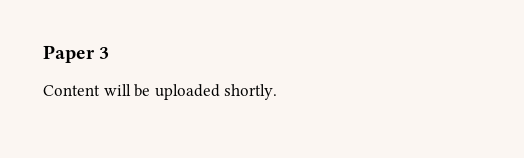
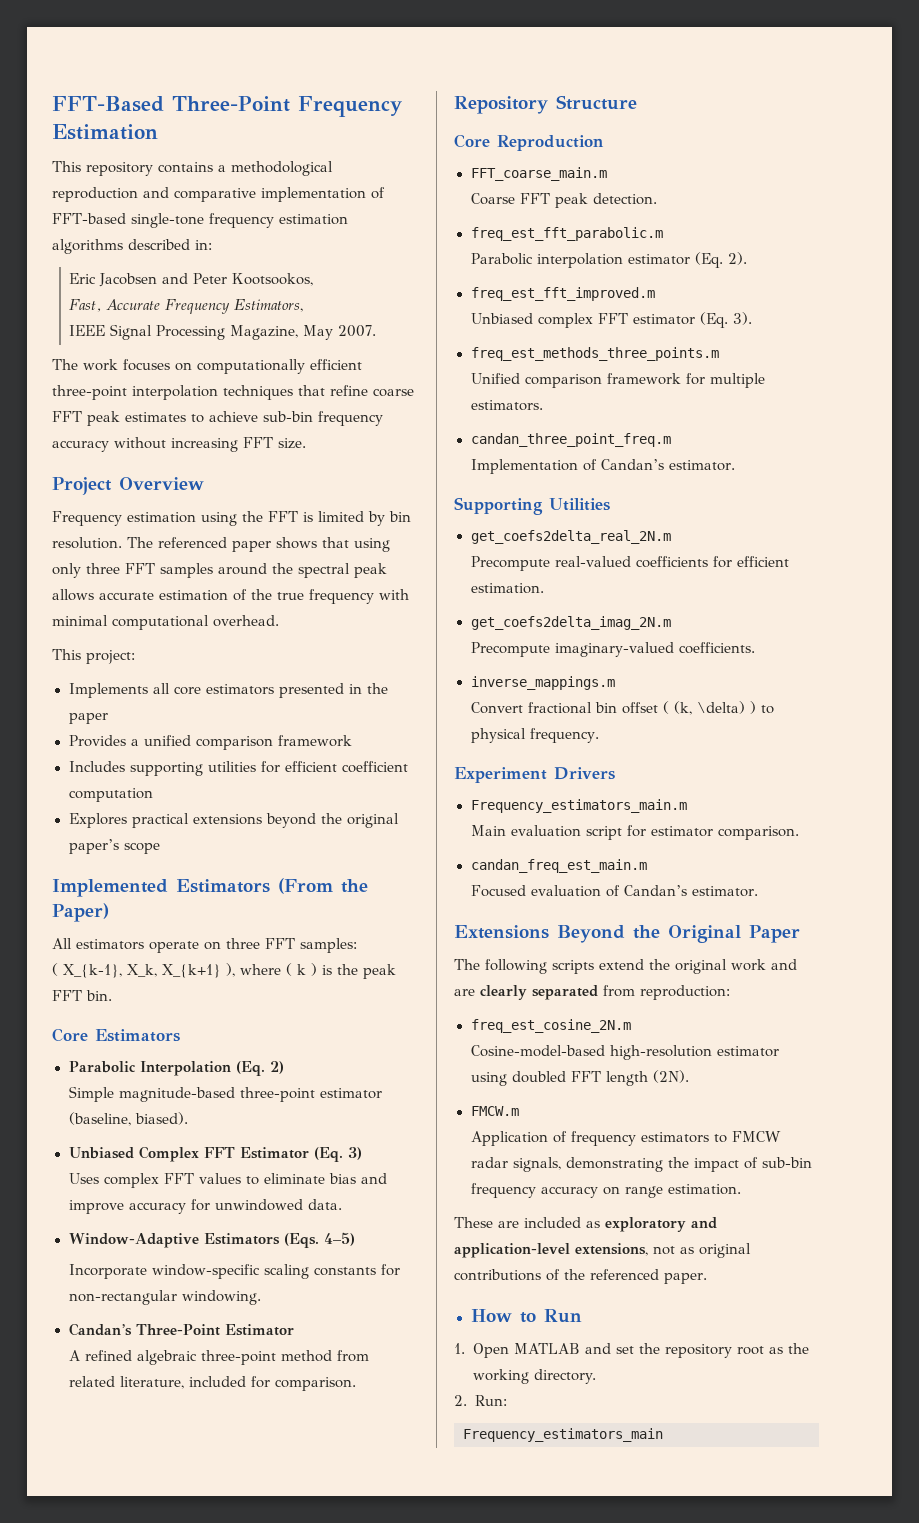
- Paper 3
- Content will be uploaded shortly.
+ FFT-Based Three-Point Frequency Estimation
+ This repository contains a methodological reproduction and comparative implementation of FFT-based single-tone frequency estimation algorithms described in:
+ Eric Jacobsen and Peter Kootsookos,
+ Fast, Accurate Frequency Estimators,
+ IEEE Signal Processing Magazine, May 2007.
+ The work focuses on computationally efficient three-point interpolation techniques that refine coarse FFT peak estimates to achieve sub-bin frequency accuracy without increasing FFT size.
+ Project Overview
+ Frequency estimation using the FFT is limited by bin resolution. The referenced paper shows that using only three FFT samples around the spectral peak allows accurate estimation of the true frequency with minimal computational overhead.
+ This project:
+ Implements all core estimators presented in the paper
+ Provides a unified comparison framework
+ Includes supporting utilities for efficient coefficient computation
+ Explores practical extensions beyond the original paper’s scope
+ Implemented Estimators (From the Paper)
+ All estimators operate on three FFT samples:
+ ( X_{k-1}, X_k, X_{k+1} ), where ( k ) is the peak FFT bin.
+ Core Estimators
+ Parabolic Interpolation (Eq. 2)
+ Simple magnitude-based three-point estimator (baseline, biased).
+ Unbiased Complex FFT Estimator (Eq. 3)
+ Uses complex FFT values to eliminate bias and improve accuracy for unwindowed data.
+ Window-Adaptive Estimators (Eqs. 4–5)
+ Incorporate window-specific scaling constants for non-rectangular windowing.
+ Candan’s Three-Point Estimator
+ A refined algebraic three-point method from related literature, included for comparison.
+ Repository Structure
+ Core Reproduction
+ FFT_coarse_main.m
+ Coarse FFT peak detection.
+ freq_est_fft_parabolic.m
+ Parabolic interpolation estimator (Eq. 2).
+ freq_est_fft_improved.m
+ Unbiased complex FFT estimator (Eq. 3).
+ freq_est_methods_three_points.m
+ Unified comparison framework for multiple estimators.
+ candan_three_point_freq.m
+ Implementation of Candan’s estimator.
+ Supporting Utilities
+ get_coefs2delta_real_2N.m
+ Precompute real-valued coefficients for efficient estimation.
+ get_coefs2delta_imag_2N.m
+ Precompute imaginary-valued coefficients.
+ inverse_mappings.m
+ Convert fractional bin offset ( (k, \delta) ) to physical frequency.
+ Experiment Drivers
+ Frequency_estimators_main.m
+ Main evaluation script for estimator comparison.
+ candan_freq_est_main.m
+ Focused evaluation of Candan’s estimator.
+ Extensions Beyond the Original Paper
+ The following scripts extend the original work and are clearly separated from reproduction:
+ freq_est_cosine_2N.m
+ Cosine-model-based high-resolution estimator using doubled FFT length (2N).
+ FMCW.m
+ Application of frequency estimators to FMCW radar signals, demonstrating the impact of sub-bin frequency accuracy on range estimation.
+ These are included as exploratory and application-level extensions, not as original contributions of the referenced paper.
+ How to Run
+ 1. Open MATLAB and set the repository root as the working directory.
+ 2. Run:
+ Frequency_estimators_main

